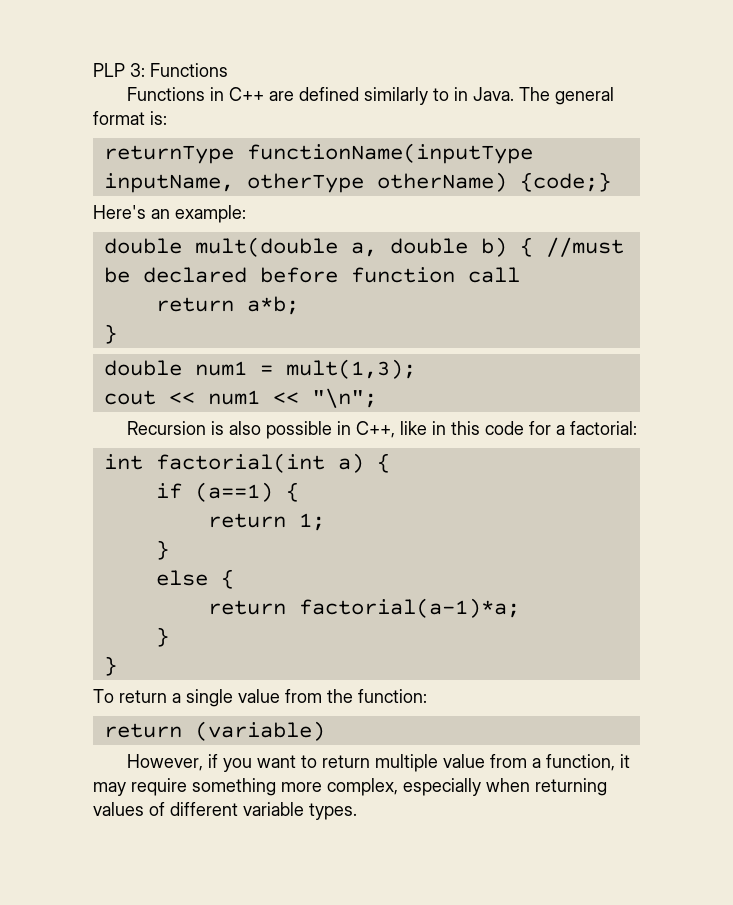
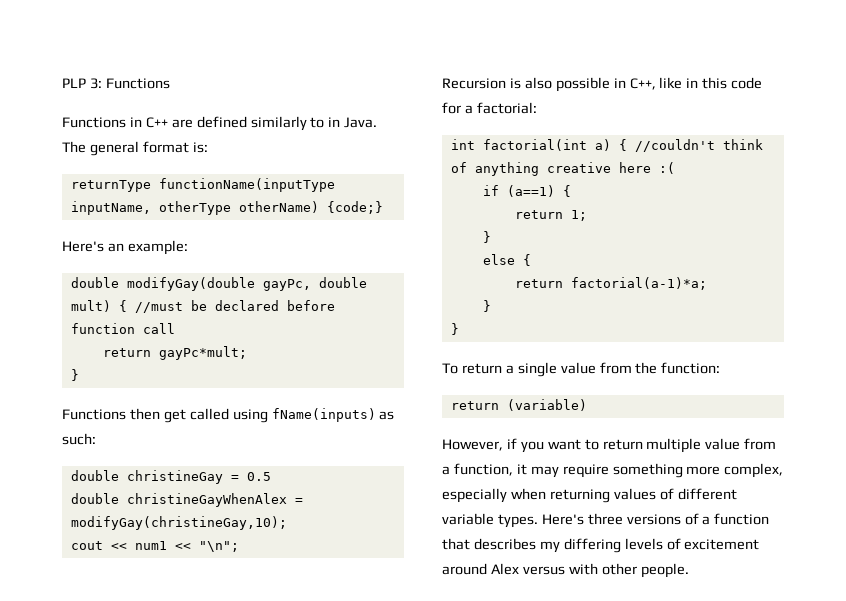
- double mult(double a, double b) { //must be declared before function call
+ double modifyGay(double gayPc, double mult) { //must be declared before function call
- return a*b;
+ return gayPc*mult;
  }
- double num1 = mult(1,3);
+ Functions then get called using fName(inputs) as such:
+ double christineGay = 0.5
+ double christineGayWhenAlex = modifyGay(christineGay,10);
- int factorial(int a) {
+ int factorial(int a) { //couldn't think of anything creative here :(
+ Here's three versions of a function that describes my differing levels of excitement around Alex versus with other people.

